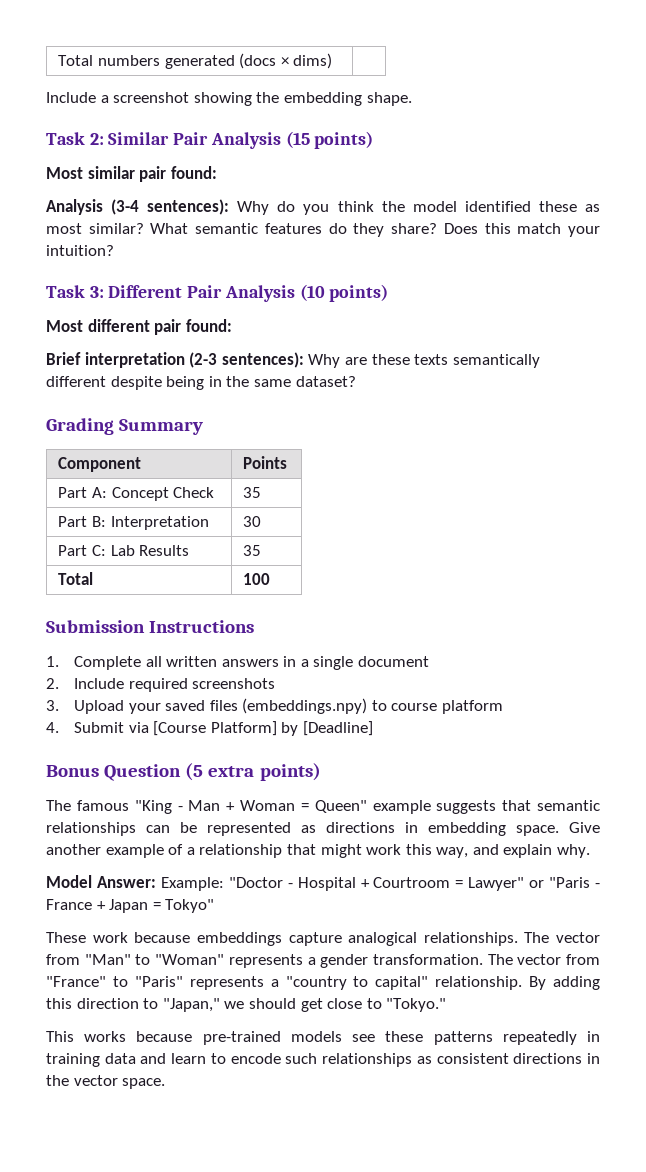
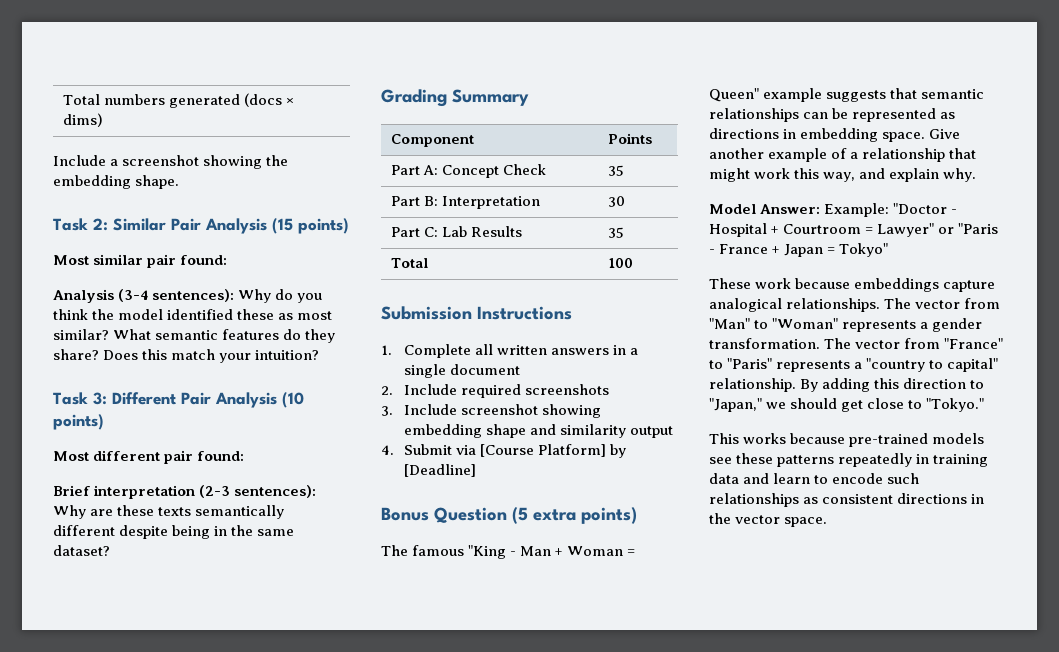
- 3. Upload your saved files (embeddings.npy) to course platform
+ 3. Include screenshot showing embedding shape and similarity output

